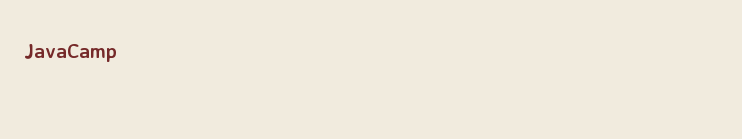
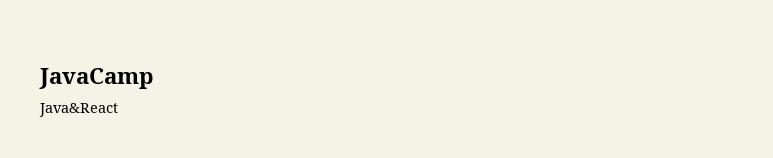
+ Java&React

